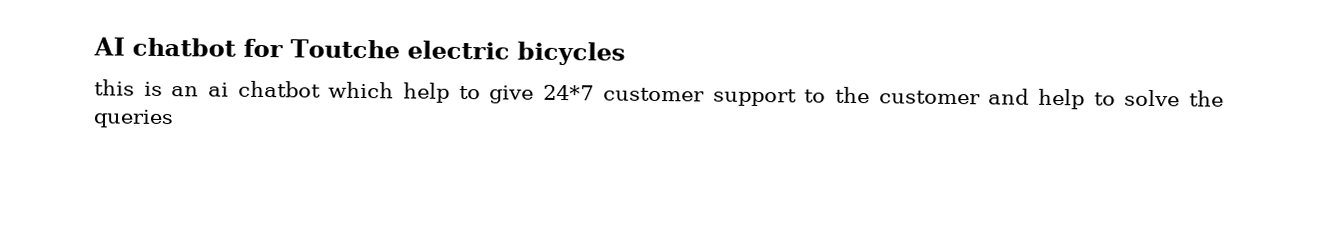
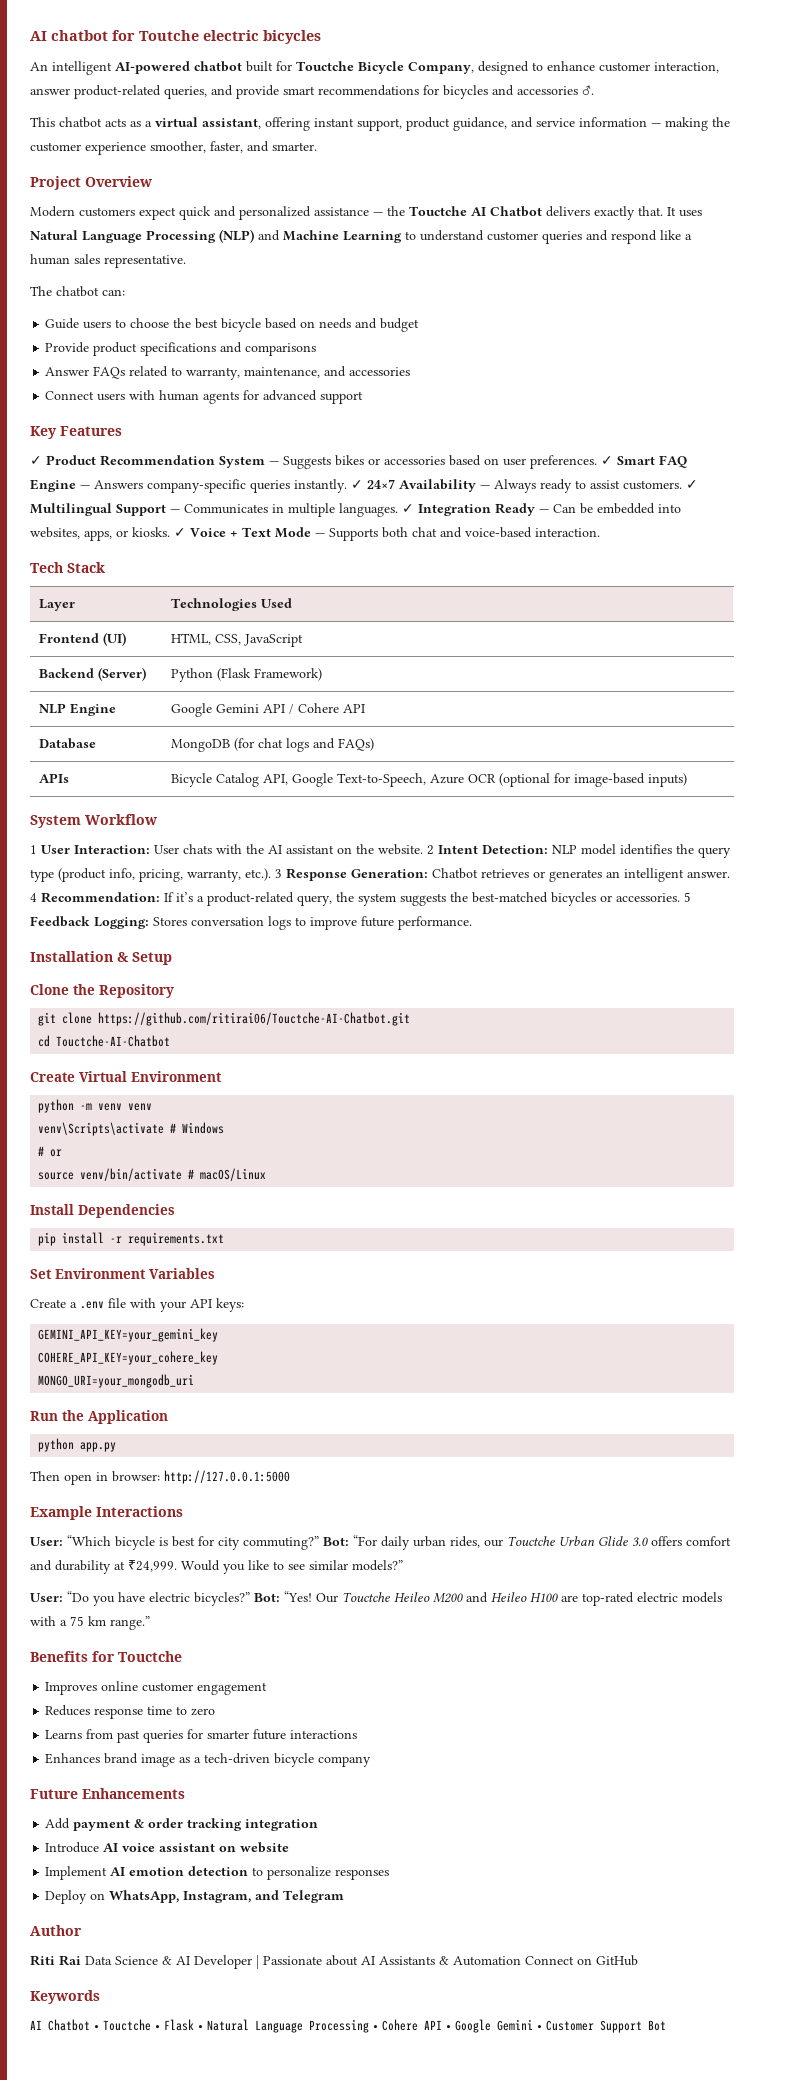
- this is an ai chatbot which help to give 24*7 customer support to the customer and help to solve the queries
+ An intelligent AI-powered chatbot built for Touctche Bicycle Company, designed to enhance customer interaction, answer product-related queries, and provide smart recommendations for bicycles and accessories ♂.
+ This chatbot acts as a virtual assistant, offering instant support, product guidance, and service information — making the customer experience smoother, faster, and smarter.
+ Project Overview
+ Modern customers expect quick and personalized assistance — the Touctche AI Chatbot delivers exactly that. It uses Natural Language Processing (NLP) and Machine Learning to understand customer queries and respond like a human sales representative.
+ The chatbot can:
+ Guide users to choose the best bicycle based on needs and budget
+ Provide product specifications and comparisons
+ Answer FAQs related to warranty, maintenance, and accessories
+ Connect users with human agents for advanced support
+ Key Features
+ ✓ Product Recommendation System — Suggests bikes or accessories based on user preferences. ✓ Smart FAQ Engine — Answers company-specific queries instantly. ✓ 24×7 Availability — Always ready to assist customers. ✓ Multilingual Support — Communicates in multiple languages. ✓ Integration Ready — Can be embedded into websites, apps, or kiosks. ✓ Voice + Text Mode — Supports both chat and voice-based interaction.
+ Tech Stack
+ Layer | Technologies Used
+ Frontend (UI) | HTML, CSS, JavaScript
+ Backend (Server) | Python (Flask Framework)
+ NLP Engine | Google Gemini API / Cohere API
+ Database | MongoDB (for chat logs and FAQs)
+ APIs | Bicycle Catalog API, Google Text-to-Speech, Azure OCR (optional for image-based inputs)
+ System Workflow
+ 1 User Interaction: User chats with the AI assistant on the website. 2 Intent Detection: NLP model identifies the query type (product info, pricing, warranty, etc.). 3 Response Generation: Chatbot retrieves or generates an intelligent answer. 4 Recommendation: If it’s a product-related query, the system suggests the best-matched bicycles or accessories. 5 Feedback Logging: Stores conversation logs to improve future performance.
+ Installation & Setup
+ Clone the Repository
+ git clone https://github.com/ritirai06/Touctche-AI-Chatbot.git
+ cd Touctche-AI-Chatbot
+ Create Virtual Environment
+ python -m venv venv
+ venv\Scripts\activate # Windows
+ # or
+ source venv/bin/activate # macOS/Linux
+ Install Dependencies
+ pip install -r requirements.txt
+ Set Environment Variables
+ Create a .env file with your API keys:
+ GEMINI_API_KEY=your_gemini_key
+ COHERE_API_KEY=your_cohere_key
+ MONGO_URI=your_mongodb_uri
+ Run the Application
+ python app.py
+ Then open in browser: http://127.0.0.1:5000
+ Example Interactions
+ User: “Which bicycle is best for city commuting?” Bot: “For daily urban rides, our Touctche Urban Glide 3.0 offers comfort and durability at ₹24,999. Would you like to see similar models?”
+ User: “Do you have electric bicycles?” Bot: “Yes! Our Touctche Heileo M200 and Heileo H100 are top-rated electric models with a 75 km range.”
+ Benefits for Touctche
+ Improves online customer engagement
+ Reduces response time to zero
+ Learns from past queries for smarter future interactions
+ Enhances brand image as a tech-driven bicycle company
+ Future Enhancements
+ Add payment & order tracking integration
+ Introduce AI voice assistant on website
+ Implement AI emotion detection to personalize responses
+ Deploy on WhatsApp, Instagram, and Telegram
+ Author
+ Riti Rai Data Science & AI Developer | Passionate about AI Assistants & Automation Connect on GitHub
+ Keywords
+ AI Chatbot • Touctche • Flask • Natural Language Processing • Cohere API • Google Gemini • Customer Support Bot

